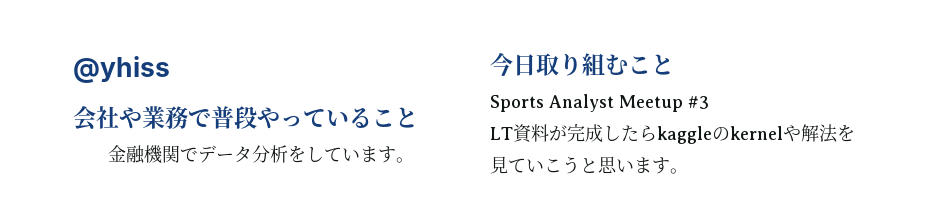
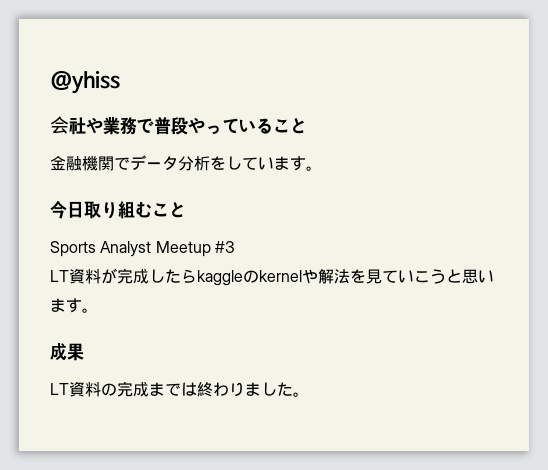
+ 成果
+ LT資料の完成までは終わりました。

